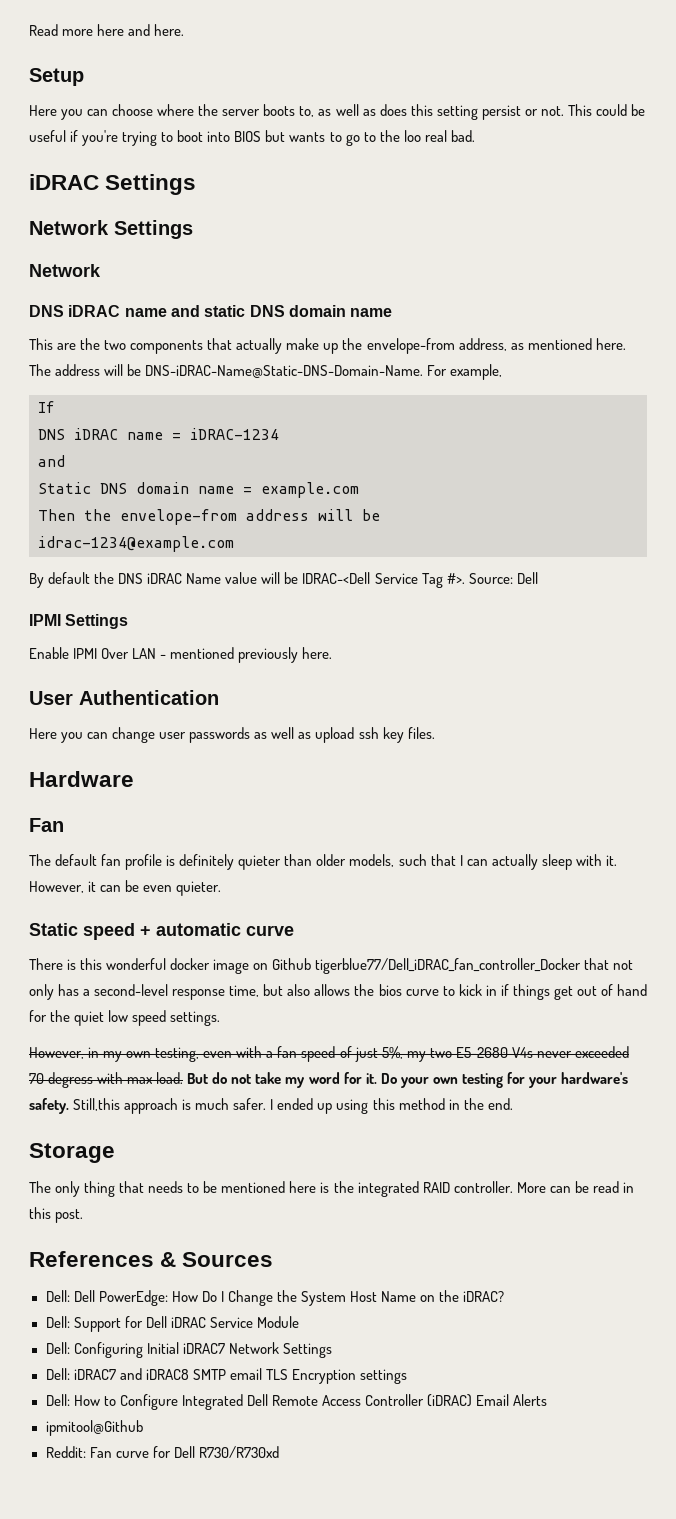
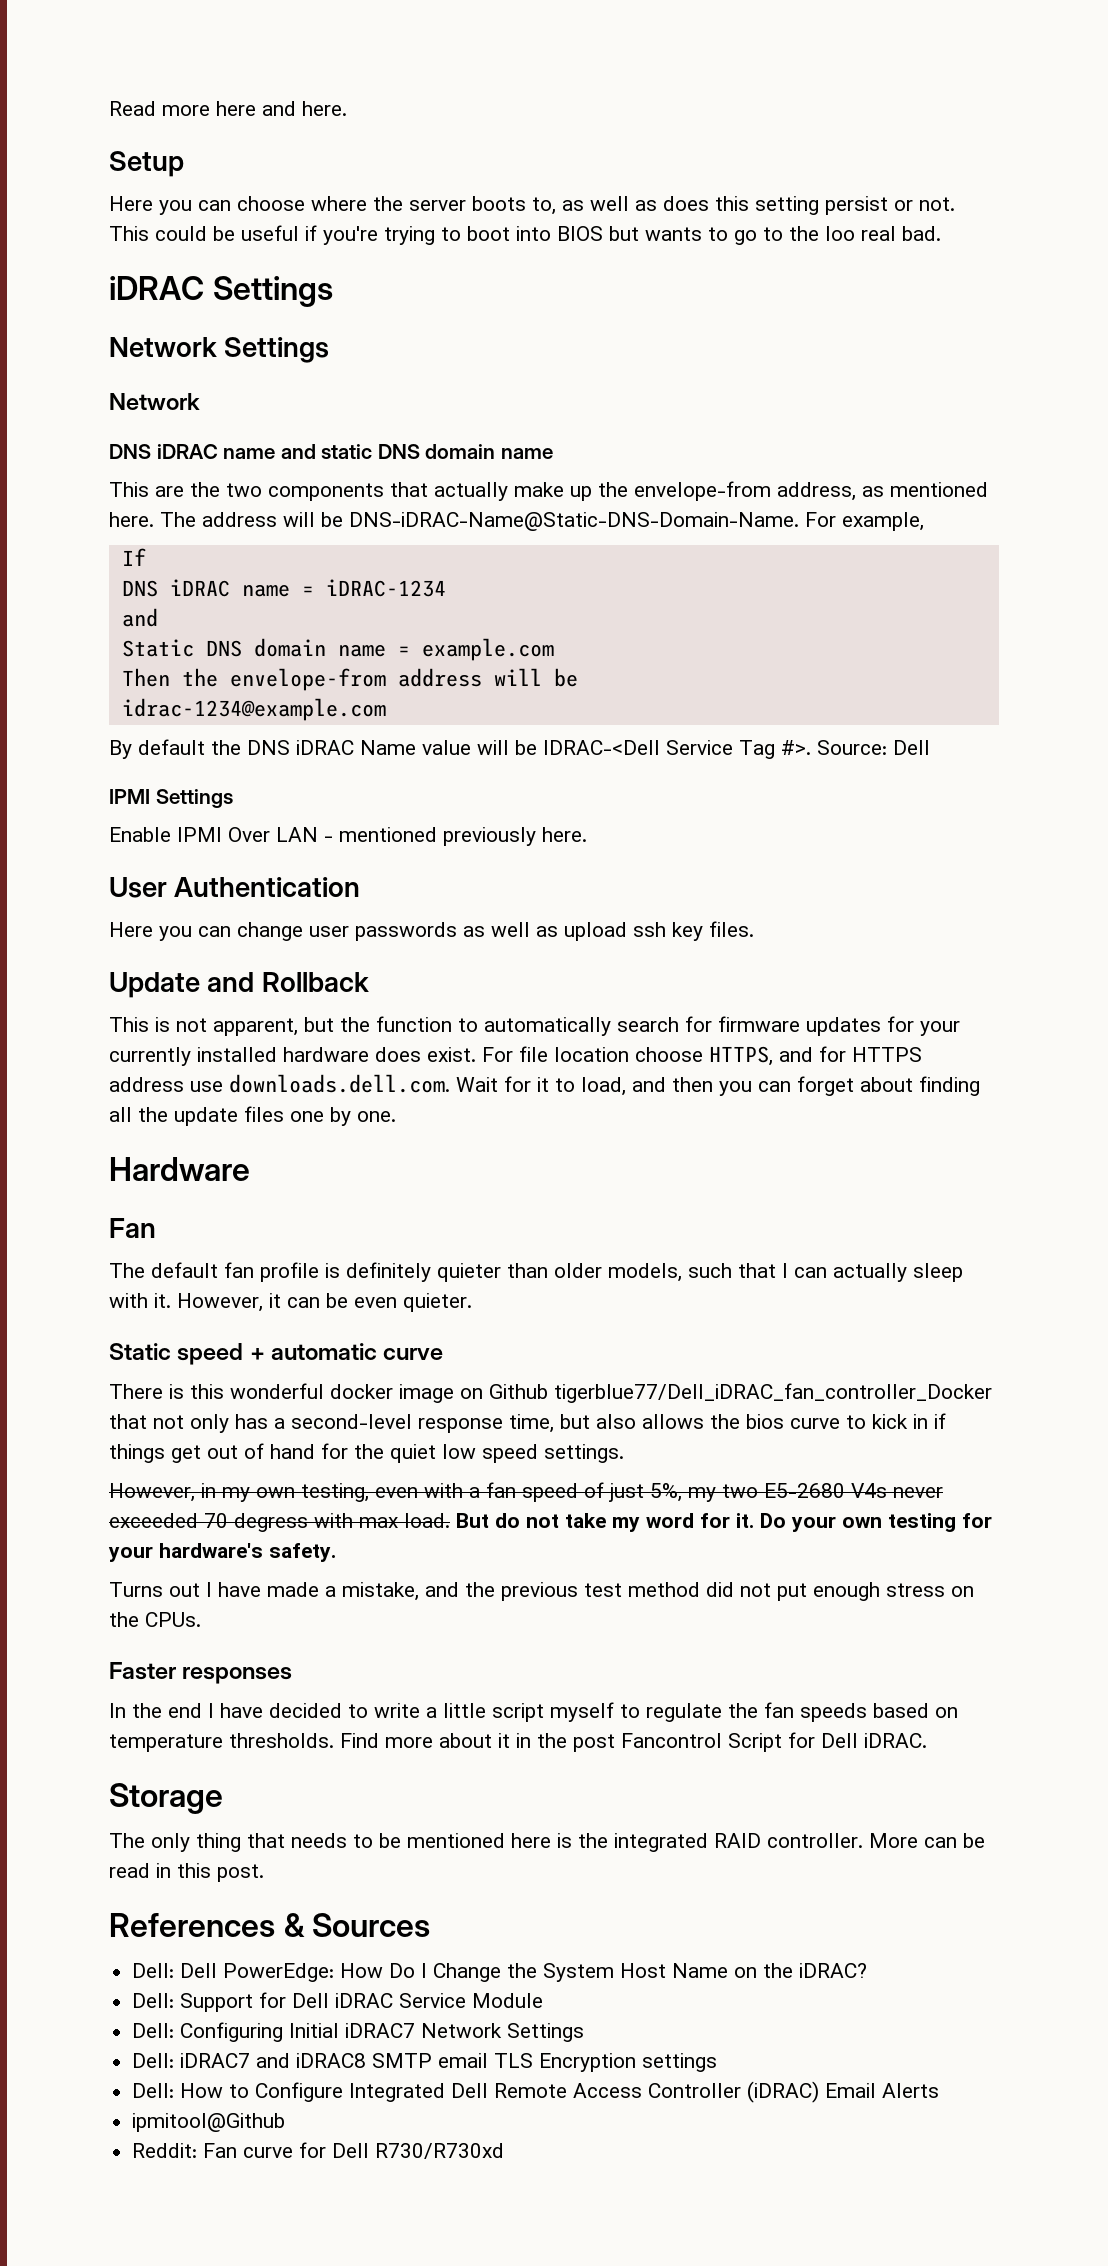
+ Update and Rollback
+ This is not apparent, but the function to automatically search for firmware updates for your currently installed hardware does exist. For file location choose HTTPS, and for HTTPS address use downloads.dell.com. Wait for it to load, and then you can forget about finding all the update files one by one.
- Do your own testing for your hardware's safety. Still,this approach is much safer. I ended up using this method in the end.
+ Do your own testing for your hardware's safety.
+ Turns out I have made a mistake, and the previous test method did not put enough stress on the CPUs.
+ Faster responses
+ In the end I have decided to write a little script myself to regulate the fan speeds based on temperature thresholds. Find more about it in the post Fancontrol Script for Dell iDRAC.

